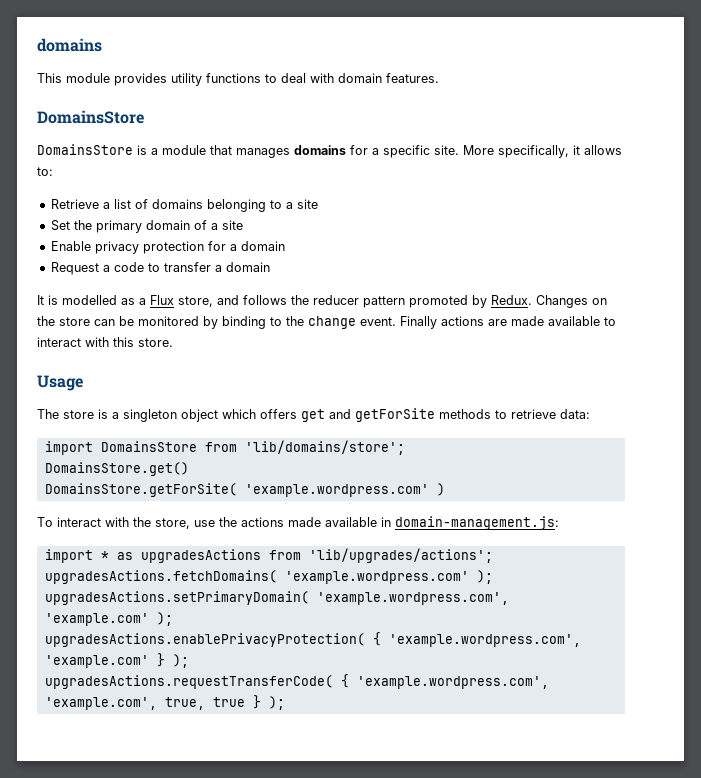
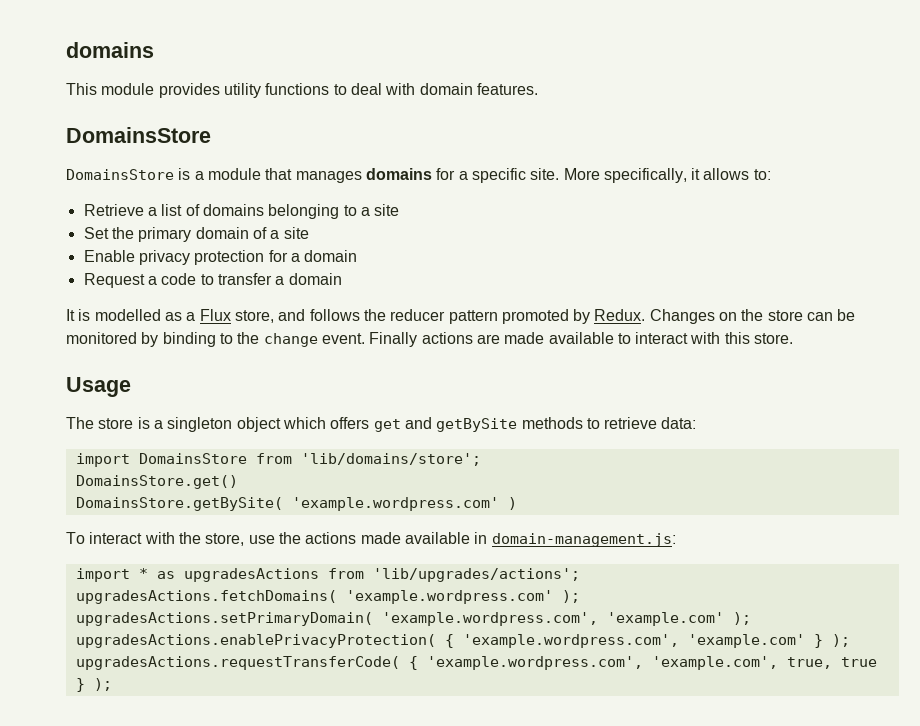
- The store is a singleton object which offers get and getForSite methods to retrieve data:
+ The store is a singleton object which offers get and getBySite methods to retrieve data:
- DomainsStore.getForSite( 'example.wordpress.com' )
+ DomainsStore.getBySite( 'example.wordpress.com' )

